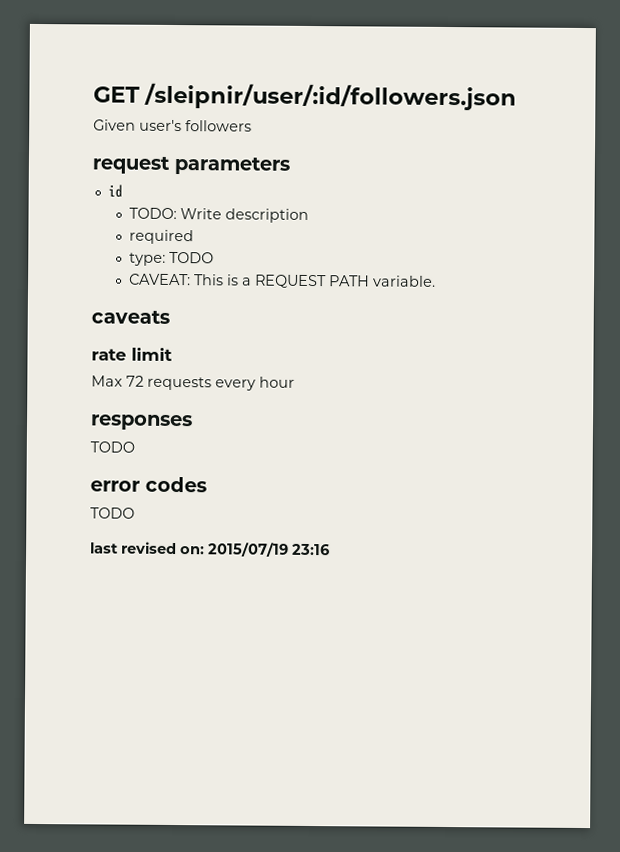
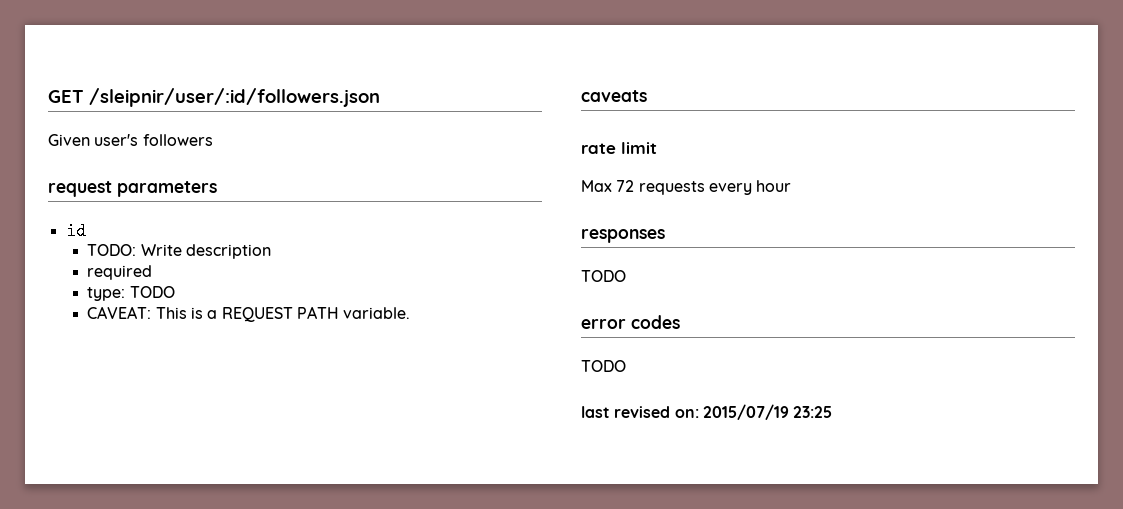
- last revised on: 2015/07/19 23:16
+ last revised on: 2015/07/19 23:25

